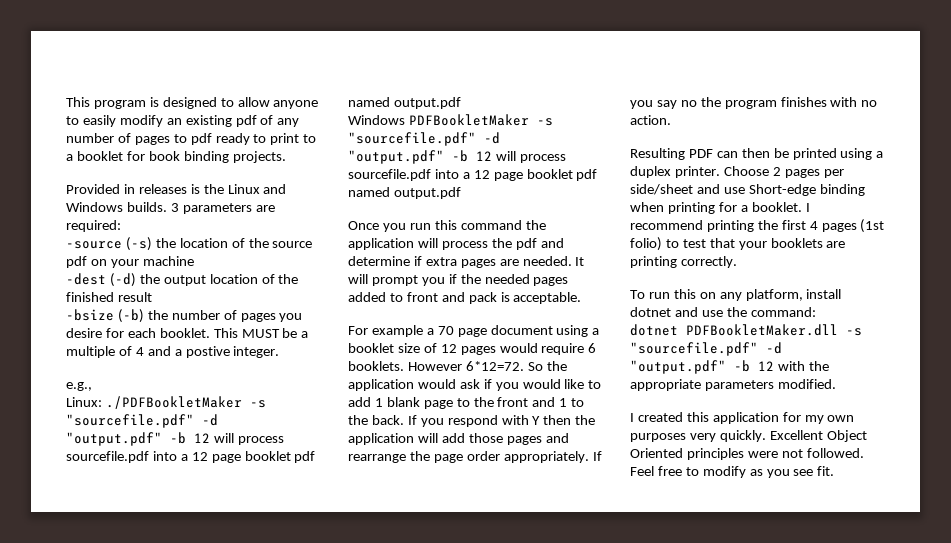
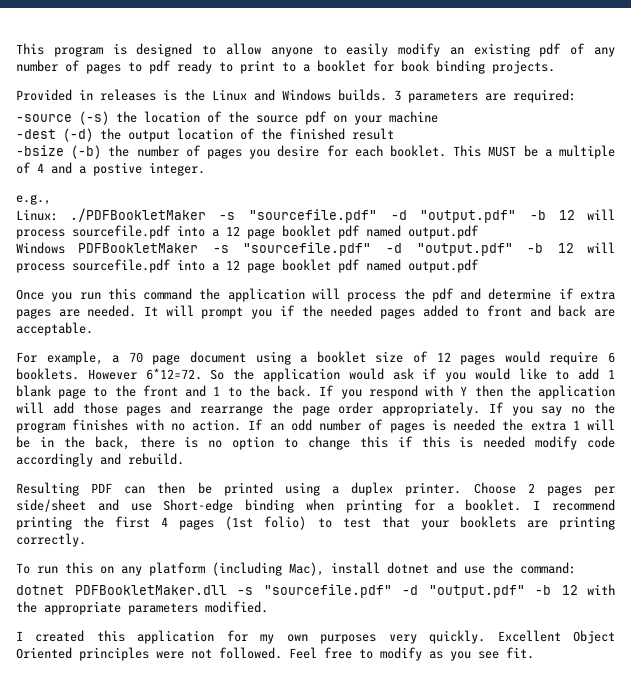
- It will prompt you if the needed pages added to front and pack is acceptable.
+ It will prompt you if the needed pages added to front and back are acceptable.
- For example a 70 page document using a booklet size of 12 pages would require 6 booklets.
+ For example, a 70 page document using a booklet size of 12 pages would require 6 booklets.
+ If an odd number of pages is needed the extra 1 will be in the back, there is no option to change this if this is needed modify code accordingly and rebuild.
- To run this on any platform, install dotnet and use the command:
+ To run this on any platform (including Mac), install dotnet and use the command:

